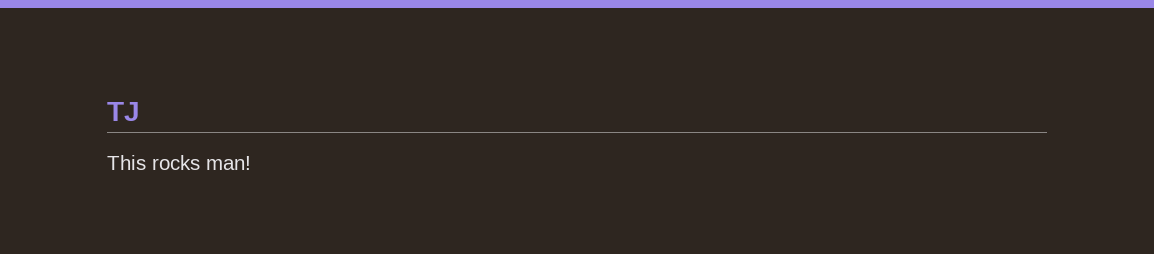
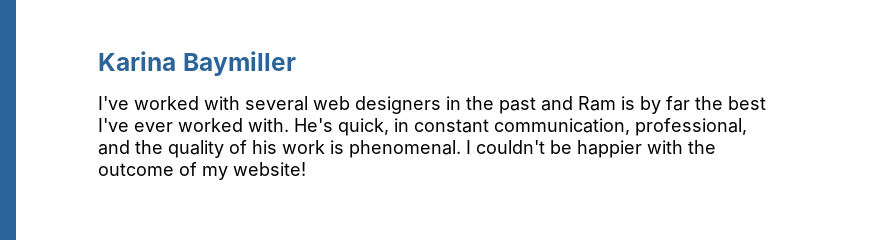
- TJ
- This rocks man!
+ Karina Baymiller
+ I've worked with several web designers in the past and Ram is by far the best I've ever worked with. He's quick, in constant communication, professional, and the quality of his work is phenomenal. I couldn't be happier with the outcome of my website!

